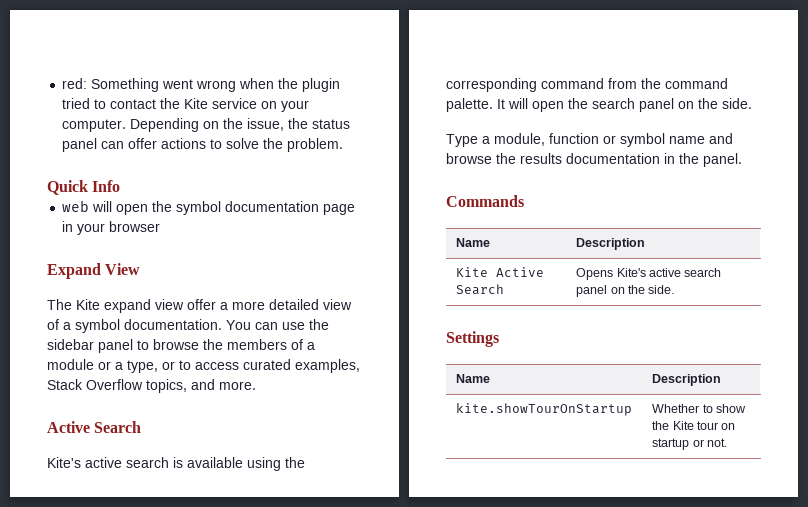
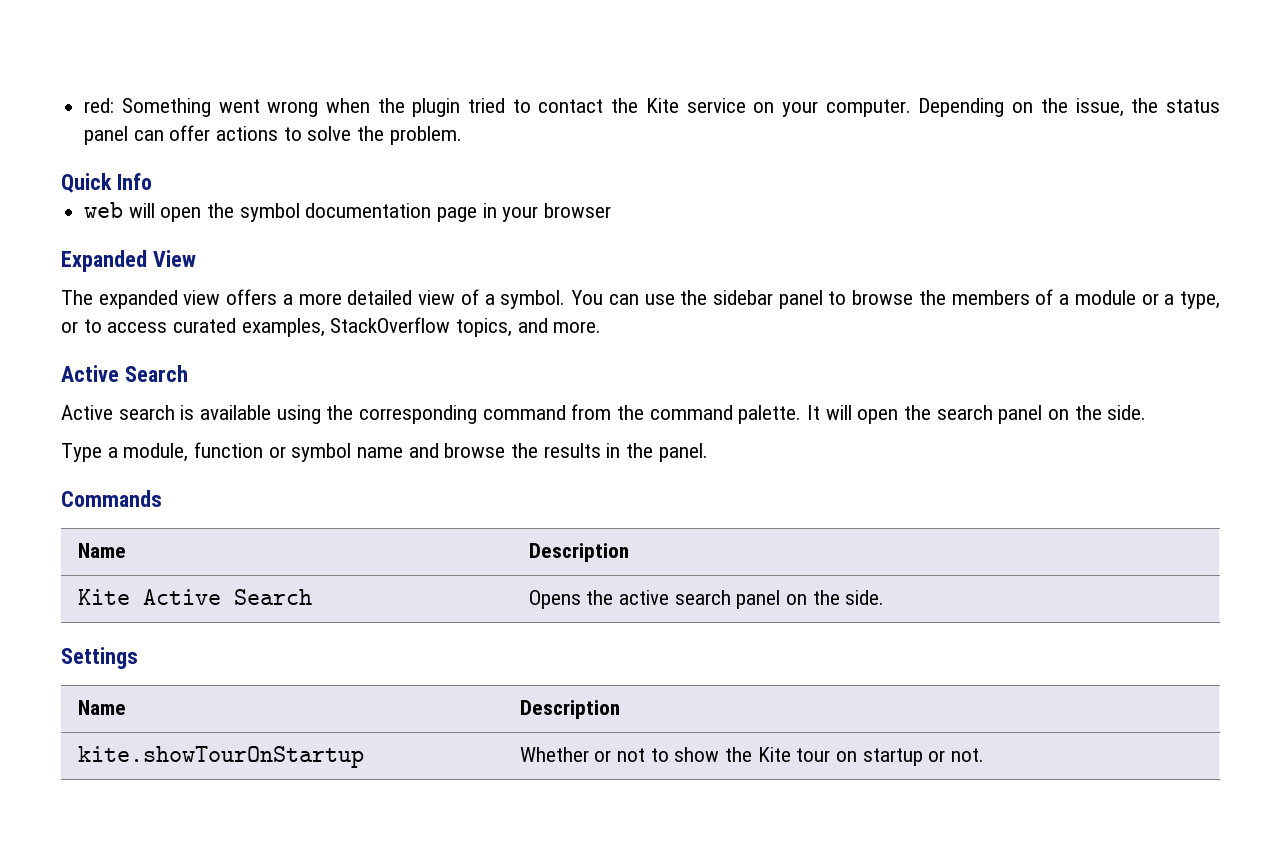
- Expand View
+ Expanded View
- The Kite expand view offer a more detailed view of a symbol documentation.
+ The expanded view offers a more detailed view of a symbol.
- You can use the sidebar panel to browse the members of a module or a type, or to access curated examples, Stack Overflow topics, and more.
+ You can use the sidebar panel to browse the members of a module or a type, or to access curated examples, StackOverflow topics, and more.
- Kite's active search is available using the corresponding command from the command palette.
+ Active search is available using the corresponding command from the command palette.
- Type a module, function or symbol name and browse the results documentation in the panel.
+ Type a module, function or symbol name and browse the results in the panel.
- Kite Active Search | Opens Kite's active search panel on the side.
+ Kite Active Search | Opens the active search panel on the side.
- kite.showTourOnStartup | Whether to show the Kite tour on startup or not.
+ kite.showTourOnStartup | Whether or not to show the Kite tour on startup or not.

